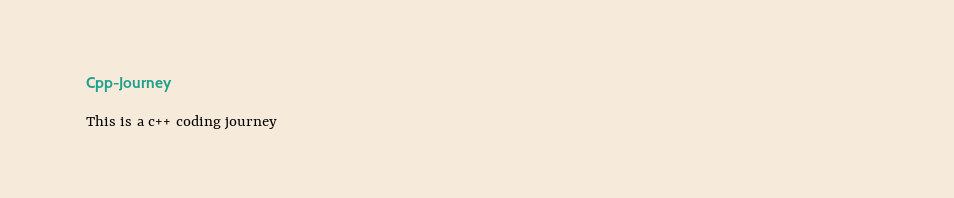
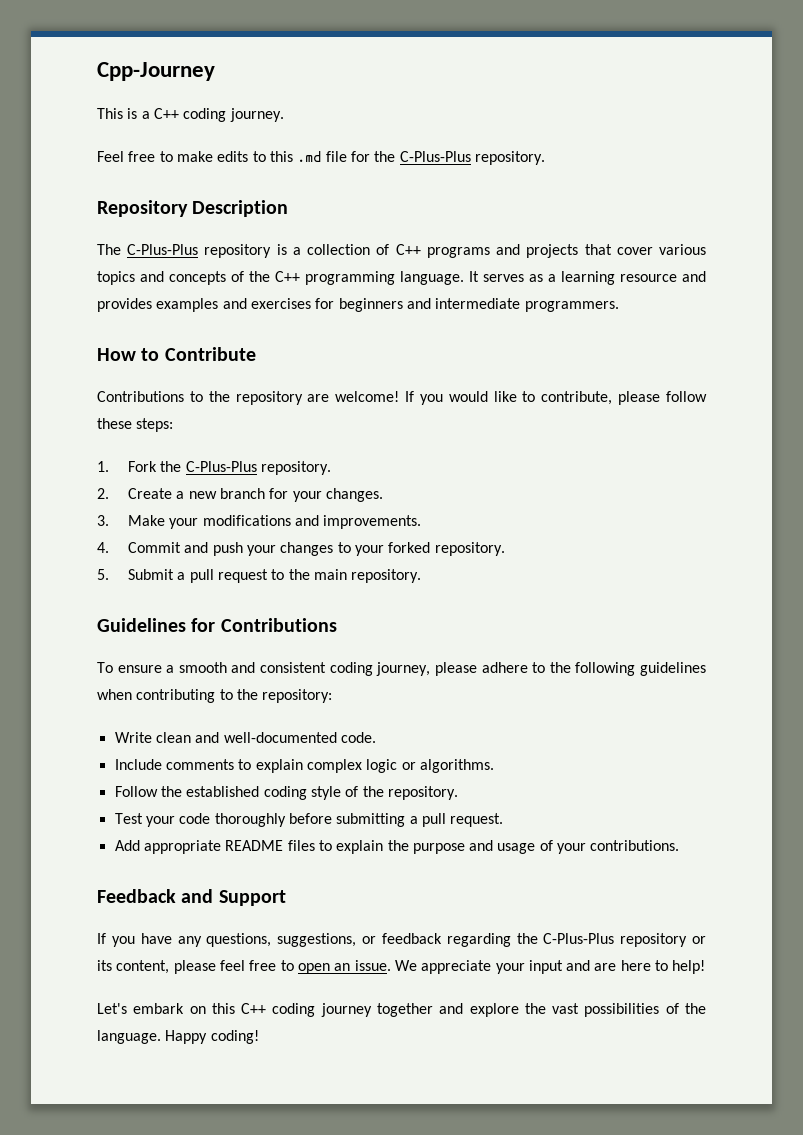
- This is a c++ coding journey
+ This is a C++ coding journey.
+ Feel free to make edits to this .md file for the C-Plus-Plus repository.
+ Repository Description
+ The C-Plus-Plus repository is a collection of C++ programs and projects that cover various topics and concepts of the C++ programming language. It serves as a learning resource and provides examples and exercises for beginners and intermediate programmers.
+ How to Contribute
+ Contributions to the repository are welcome! If you would like to contribute, please follow these steps:
+ 1. Fork the C-Plus-Plus repository.
+ 2. Create a new branch for your changes.
+ 3. Make your modifications and improvements.
+ 4. Commit and push your changes to your forked repository.
+ 5. Submit a pull request to the main repository.
+ Guidelines for Contributions
+ To ensure a smooth and consistent coding journey, please adhere to the following guidelines when contributing to the repository:
+ Write clean and well-documented code.
+ Include comments to explain complex logic or algorithms.
+ Follow the established coding style of the repository.
+ Test your code thoroughly before submitting a pull request.
+ Add appropriate README files to explain the purpose and usage of your contributions.
+ Feedback and Support
+ If you have any questions, suggestions, or feedback regarding the C-Plus-Plus repository or its content, please feel free to open an issue. We appreciate your input and are here to help!
+ Let's embark on this C++ coding journey together and explore the vast possibilities of the language. Happy coding!

